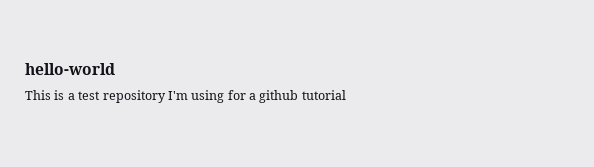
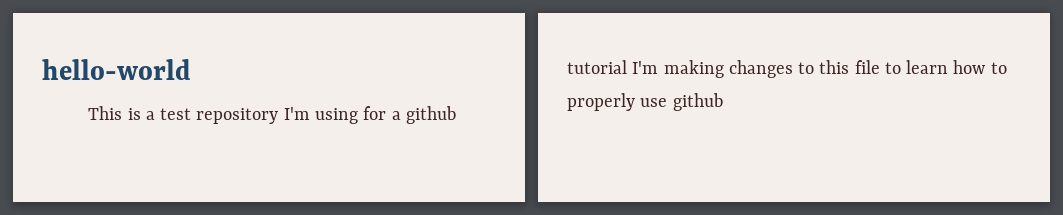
- This is a test repository I'm using for a github tutorial
+ This is a test repository I'm using for a github tutorial I'm making changes to this file to learn how to properly use github

